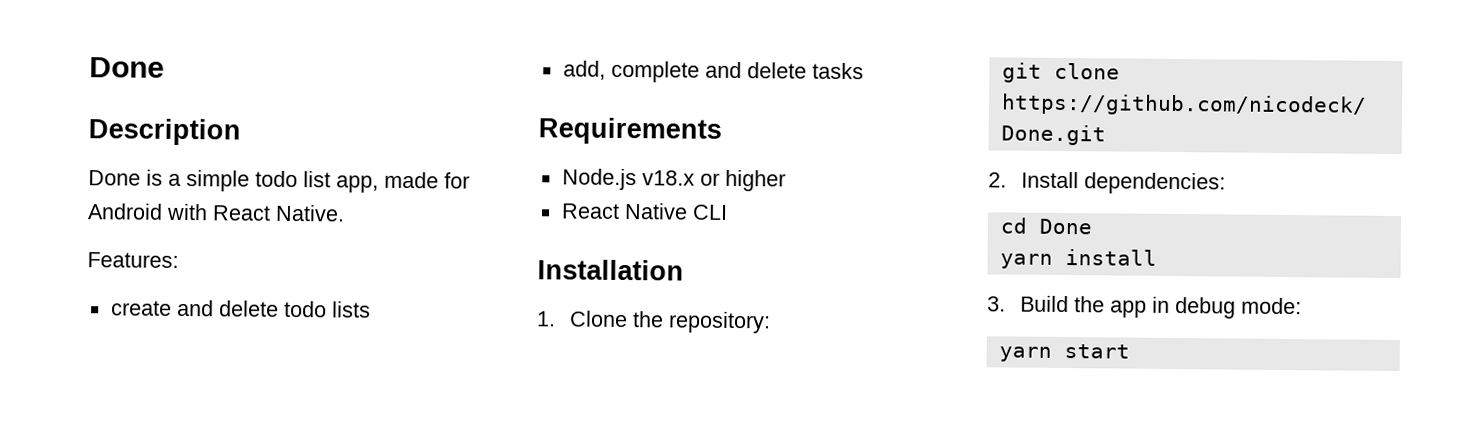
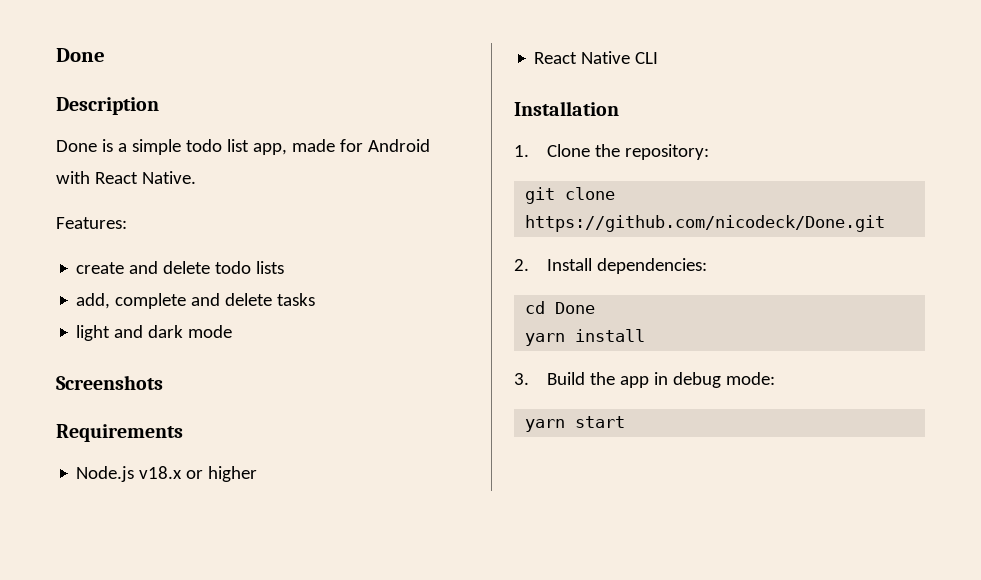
+ light and dark mode
+ Screenshots

